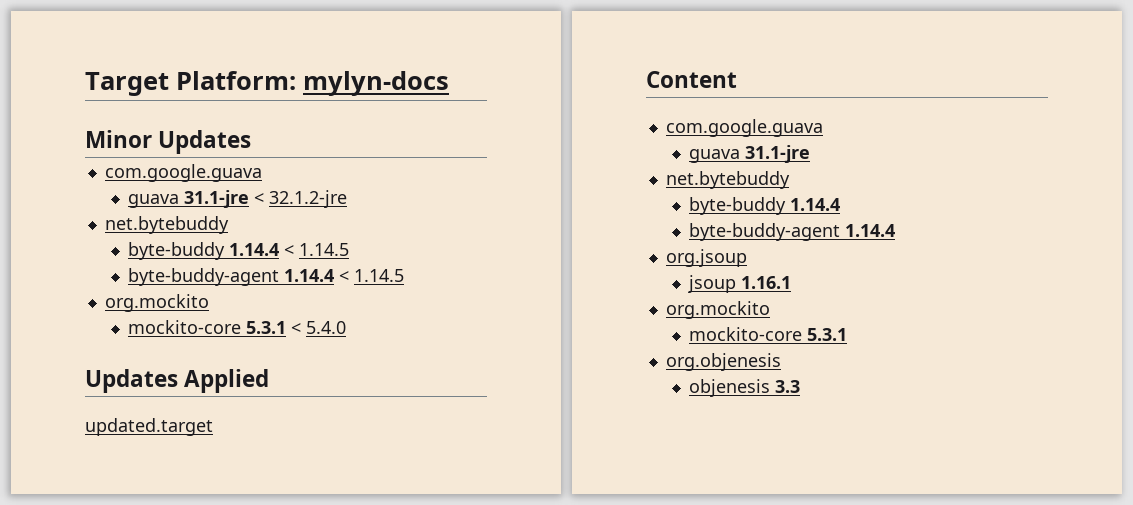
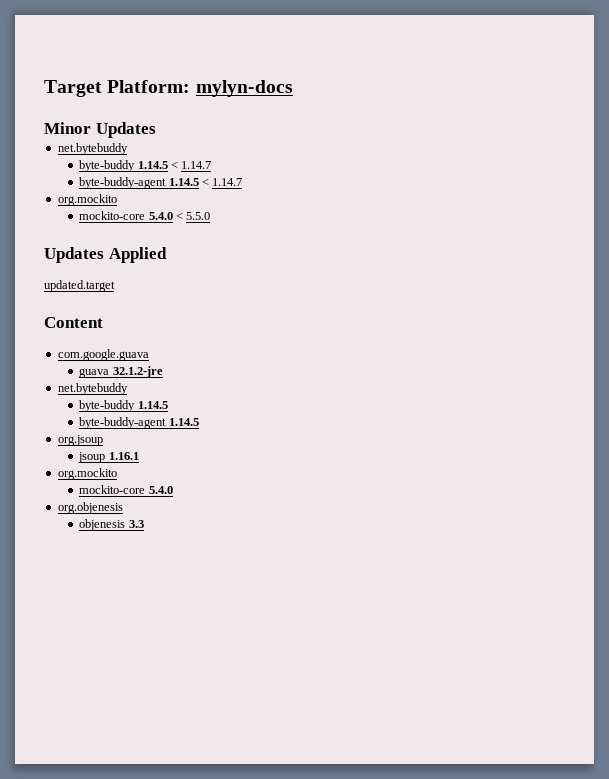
  Minor Updates
- com.google.guava
- guava 31.1-jre < 32.1.2-jre
  net.bytebuddy
- byte-buddy 1.14.4 < 1.14.5
- byte-buddy-agent 1.14.4 < 1.14.5
+ byte-buddy 1.14.5 < 1.14.7
+ byte-buddy-agent 1.14.5 < 1.14.7
  org.mockito
- mockito-core 5.3.1 < 5.4.0
+ mockito-core 5.4.0 < 5.5.0
  Content
  com.google.guava
- guava 31.1-jre
+ guava 32.1.2-jre
  net.bytebuddy
- byte-buddy 1.14.4
- byte-buddy-agent 1.14.4
+ byte-buddy 1.14.5
+ byte-buddy-agent 1.14.5
  jsoup 1.16.1
  org.mockito
- mockito-core 5.3.1
+ mockito-core 5.4.0

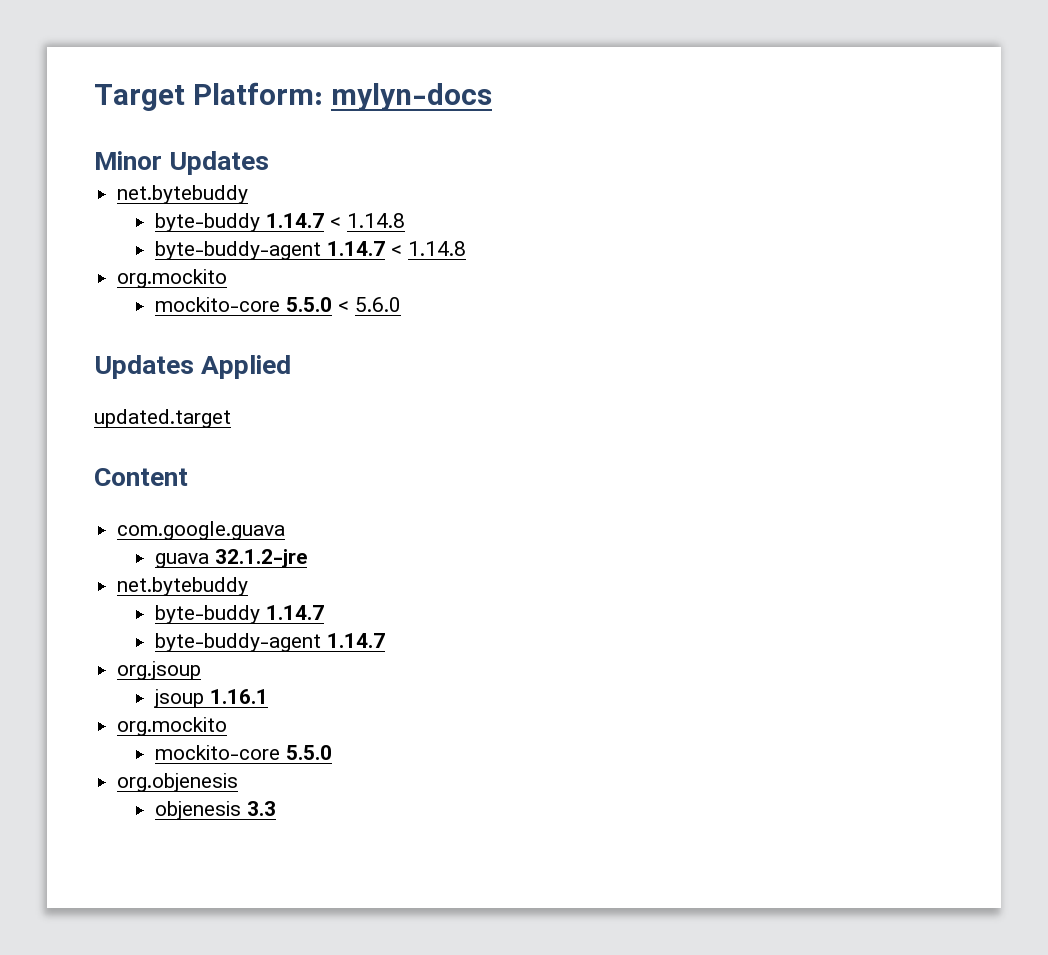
- byte-buddy 1.14.5 < 1.14.7
- byte-buddy-agent 1.14.5 < 1.14.7
+ byte-buddy 1.14.7 < 1.14.8
+ byte-buddy-agent 1.14.7 < 1.14.8
  org.mockito
- mockito-core 5.4.0 < 5.5.0
+ mockito-core 5.5.0 < 5.6.0
  guava 32.1.2-jre
  net.bytebuddy
- byte-buddy 1.14.5
- byte-buddy-agent 1.14.5
+ byte-buddy 1.14.7
+ byte-buddy-agent 1.14.7
  jsoup 1.16.1
  org.mockito
- mockito-core 5.4.0
+ mockito-core 5.5.0

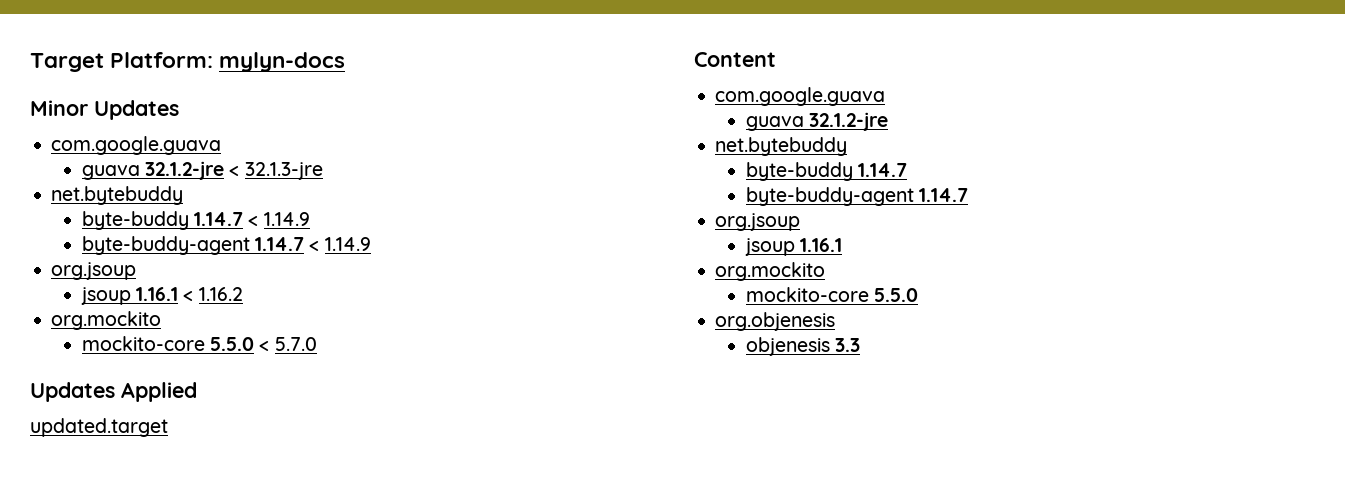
  Minor Updates
+ com.google.guava
+ guava 32.1.2-jre < 32.1.3-jre
- byte-buddy 1.14.7 < 1.14.8
+ byte-buddy 1.14.7 < 1.14.9
- byte-buddy-agent 1.14.7 < 1.14.8
+ byte-buddy-agent 1.14.7 < 1.14.9
+ org.jsoup
+ jsoup 1.16.1 < 1.16.2
- mockito-core 5.5.0 < 5.6.0
+ mockito-core 5.5.0 < 5.7.0

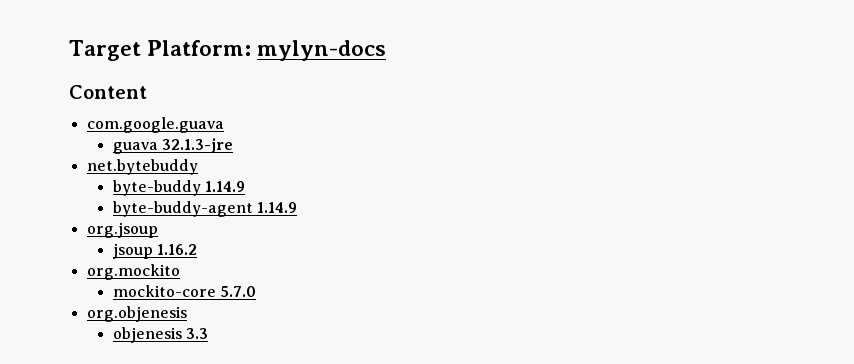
- Minor Updates
- com.google.guava
- guava 32.1.2-jre < 32.1.3-jre
- net.bytebuddy
- byte-buddy 1.14.7 < 1.14.9
- byte-buddy-agent 1.14.7 < 1.14.9
- org.jsoup
- jsoup 1.16.1 < 1.16.2
- org.mockito
- mockito-core 5.5.0 < 5.7.0
- Updates Applied
- updated.target
  Content
  com.google.guava
- guava 32.1.2-jre
+ guava 32.1.3-jre
  net.bytebuddy
- byte-buddy 1.14.7
- byte-buddy-agent 1.14.7
+ byte-buddy 1.14.9
+ byte-buddy-agent 1.14.9
  org.jsoup
- jsoup 1.16.1
+ jsoup 1.16.2
  org.mockito
- mockito-core 5.5.0
+ mockito-core 5.7.0

